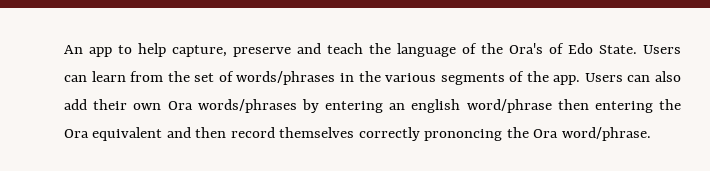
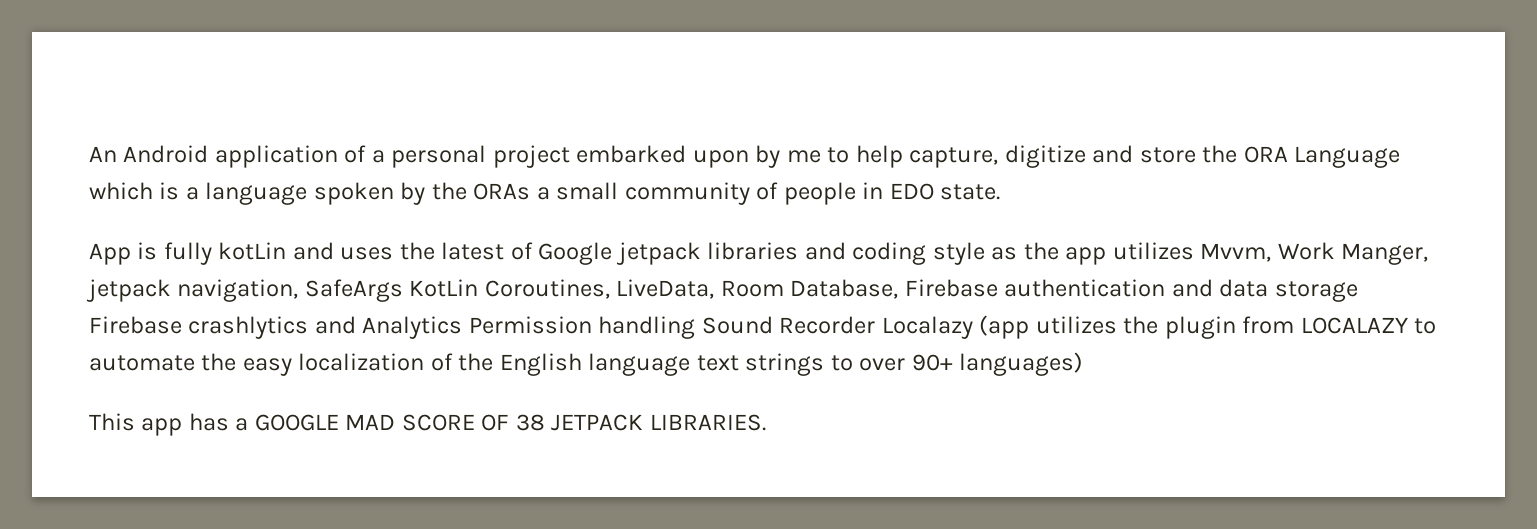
- An app to help capture, preserve and teach the language of the Ora's of Edo State. Users can learn from the set of words/phrases in the various segments of the app. Users can also add their own Ora words/phrases by entering an english word/phrase then entering the Ora equivalent and then record themselves correctly prononcing the Ora word/phrase.
+ An Android application of a personal project embarked upon by me to help capture, digitize and store the ORA Language which is a language spoken by the ORAs a small community of people in EDO state.
+ App is fully kotLin and uses the latest of Google jetpack libraries and coding style as the app utilizes Mvvm, Work Manger, jetpack navigation, SafeArgs KotLin Coroutines, LiveData, Room Database, Firebase authentication and data storage Firebase crashlytics and Analytics Permission handling Sound Recorder Localazy (app utilizes the plugin from LOCALAZY to automate the easy localization of the English language text strings to over 90+ languages)
+ This app has a GOOGLE MAD SCORE OF 38 JETPACK LIBRARIES.

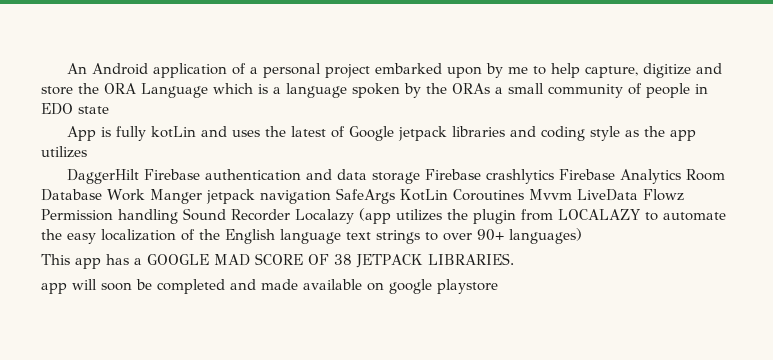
- An Android application of a personal project embarked upon by me to help capture, digitize and store the ORA Language which is a language spoken by the ORAs a small community of people in EDO state.
+ An Android application of a personal project embarked upon by me to help capture, digitize and store the ORA Language which is a language spoken by the ORAs a small community of people in EDO state
- App is fully kotLin and uses the latest of Google jetpack libraries and coding style as the app utilizes Mvvm, Work Manger, jetpack navigation, SafeArgs KotLin Coroutines, LiveData, Room Database, Firebase authentication and data storage Firebase crashlytics and Analytics Permission handling Sound Recorder Localazy (app utilizes the plugin from LOCALAZY to automate the easy localization of the English language text strings to over 90+ languages)
+ App is fully kotLin and uses the latest of Google jetpack libraries and coding style as the app utilizes
+ DaggerHilt Firebase authentication and data storage Firebase crashlytics Firebase Analytics Room Database Work Manger jetpack navigation SafeArgs KotLin Coroutines Mvvm LiveData Flowz Permission handling Sound Recorder Localazy (app utilizes the plugin from LOCALAZY to automate the easy localization of the English language text strings to over 90+ languages)
+ app will soon be completed and made available on google playstore

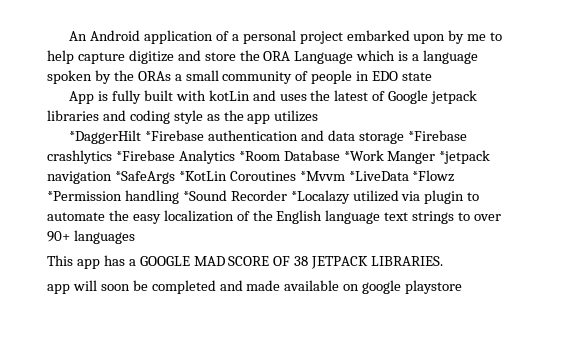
- An Android application of a personal project embarked upon by me to help capture, digitize and store the ORA Language which is a language spoken by the ORAs a small community of people in EDO state
+ An Android application of a personal project embarked upon by me to help capture digitize and store the ORA Language which is a language spoken by the ORAs a small community of people in EDO state
- App is fully kotLin and uses the latest of Google jetpack libraries and coding style as the app utilizes
+ App is fully built with kotLin and uses the latest of Google jetpack libraries and coding style as the app utilizes
- DaggerHilt Firebase authentication and data storage Firebase crashlytics Firebase Analytics Room Database Work Manger jetpack navigation SafeArgs KotLin Coroutines Mvvm LiveData Flowz Permission handling Sound Recorder Localazy (app utilizes the plugin from LOCALAZY to automate the easy localization of the English language text strings to over 90+ languages)
+ *DaggerHilt *Firebase authentication and data storage *Firebase crashlytics *Firebase Analytics *Room Database *Work Manger *jetpack navigation *SafeArgs *KotLin Coroutines *Mvvm *LiveData *Flowz *Permission handling *Sound Recorder *Localazy utilized via plugin to automate the easy localization of the English language text strings to over 90+ languages

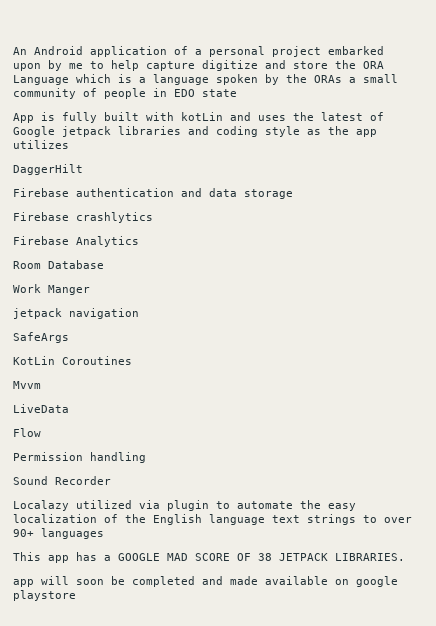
- *DaggerHilt *Firebase authentication and data storage *Firebase crashlytics *Firebase Analytics *Room Database *Work Manger *jetpack navigation *SafeArgs *KotLin Coroutines *Mvvm *LiveData *Flowz *Permission handling *Sound Recorder *Localazy utilized via plugin to automate the easy localization of the English language text strings to over 90+ languages
+ DaggerHilt
+ Firebase authentication and data storage
+ Firebase crashlytics
+ Firebase Analytics
+ Room Database
+ Work Manger
+ jetpack navigation
+ SafeArgs
+ KotLin Coroutines
+ Mvvm
+ LiveData
+ Flow
+ Permission handling
+ Sound Recorder
+ Localazy utilized via plugin to automate the easy localization of the English language text strings to over 90+ languages

